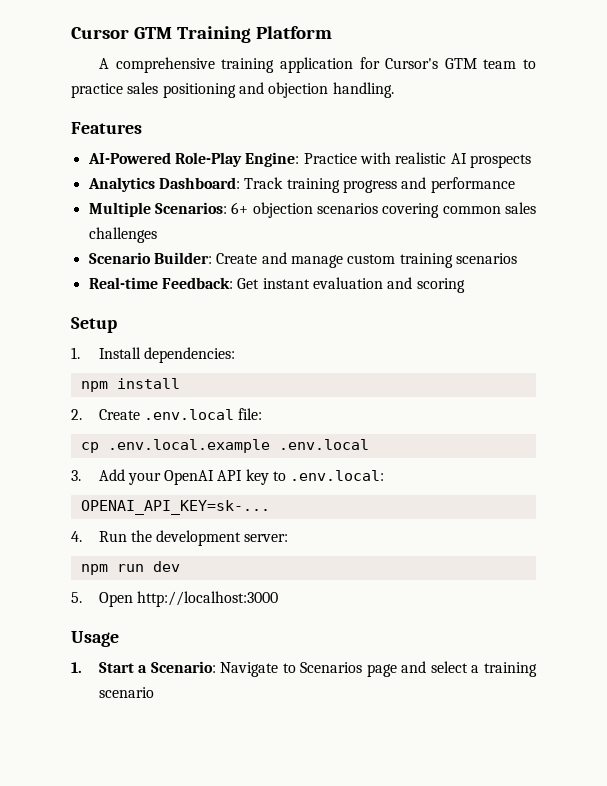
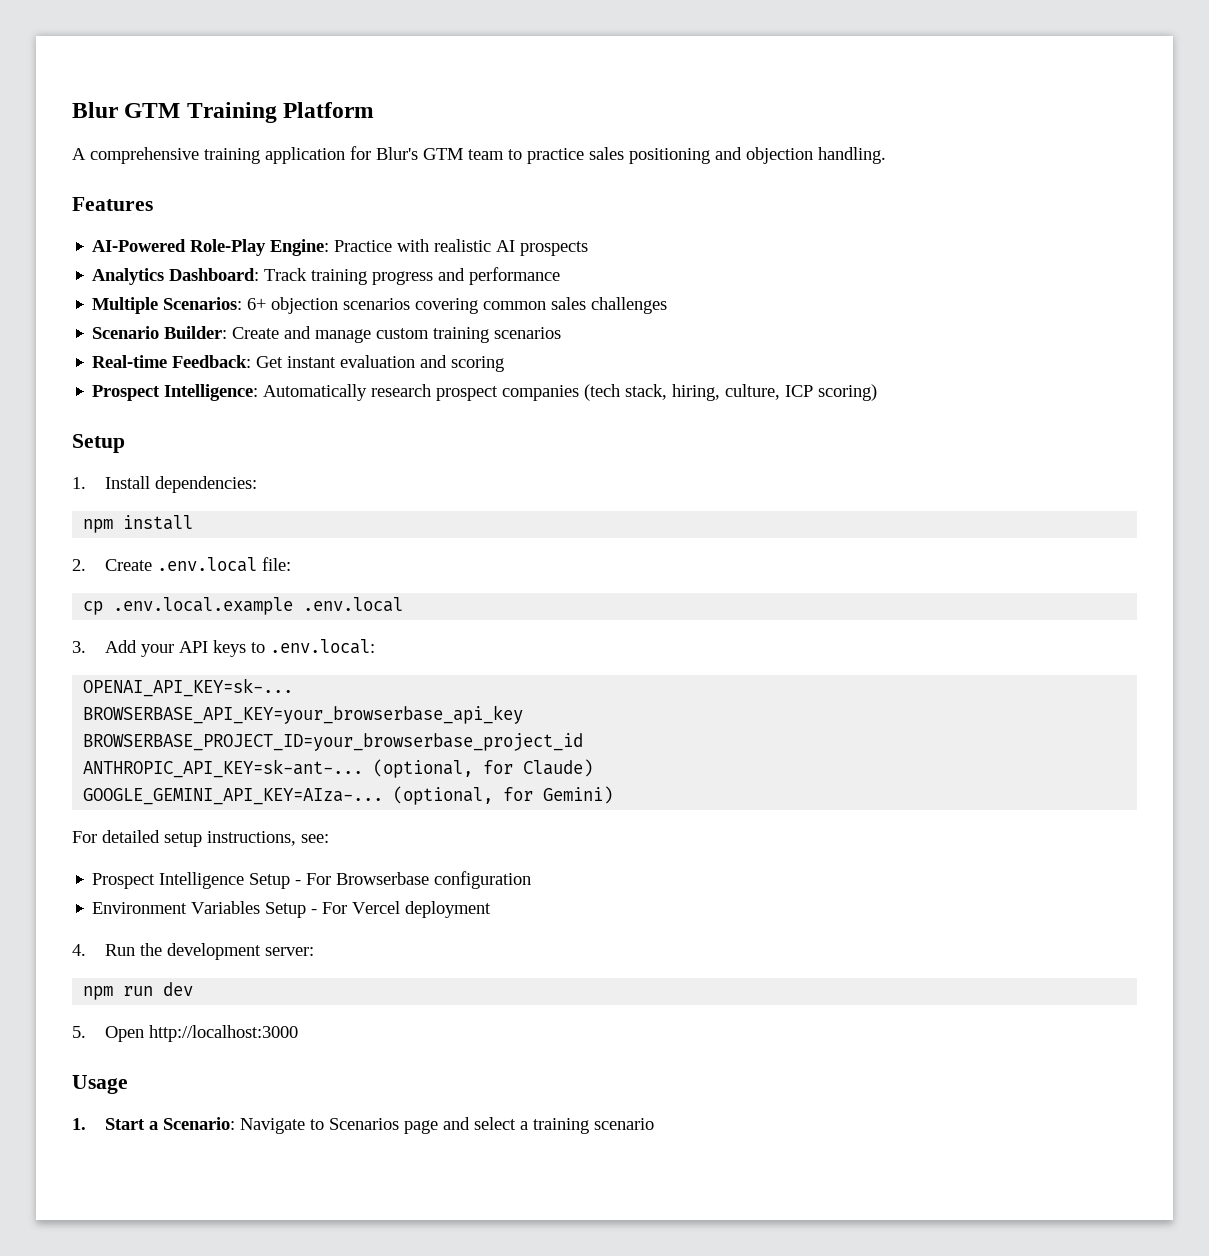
- Cursor GTM Training Platform
+ Blur GTM Training Platform
- A comprehensive training application for Cursor's GTM team to practice sales positioning and objection handling.
+ A comprehensive training application for Blur's GTM team to practice sales positioning and objection handling.
+ Prospect Intelligence: Automatically research prospect companies (tech stack, hiring, culture, ICP scoring)
- 3. Add your OpenAI API key to .env.local:
+ 3. Add your API keys to .env.local:
+ BROWSERBASE_API_KEY=your_browserbase_api_key
+ BROWSERBASE_PROJECT_ID=your_browserbase_project_id
+ ANTHROPIC_API_KEY=sk-ant-... (optional, for Claude)
+ GOOGLE_GEMINI_API_KEY=AIza-... (optional, for Gemini)
+ For detailed setup instructions, see:
+ Prospect Intelligence Setup - For Browserbase configuration
+ Environment Variables Setup - For Vercel deployment

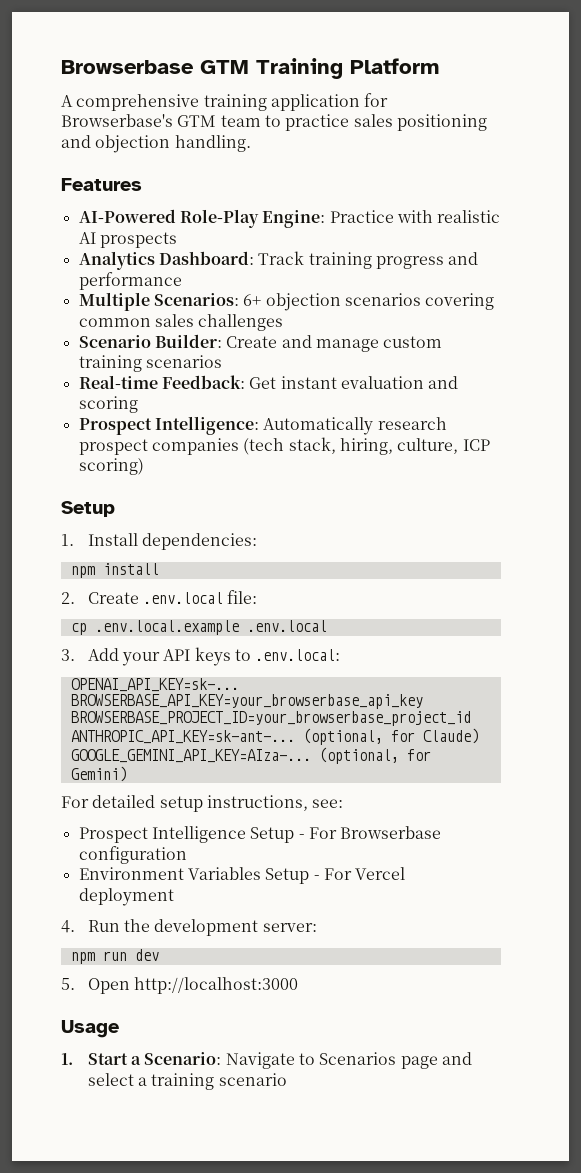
- Blur GTM Training Platform
+ Browserbase GTM Training Platform
- A comprehensive training application for Blur's GTM team to practice sales positioning and objection handling.
+ A comprehensive training application for Browserbase's GTM team to practice sales positioning and objection handling.

